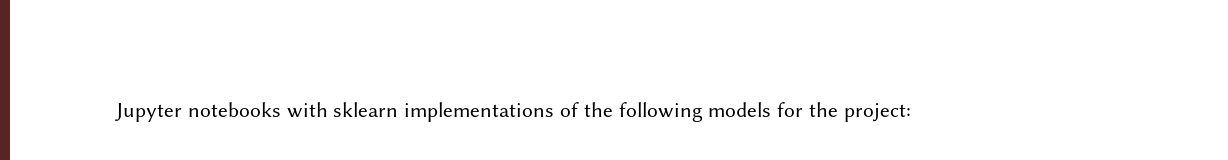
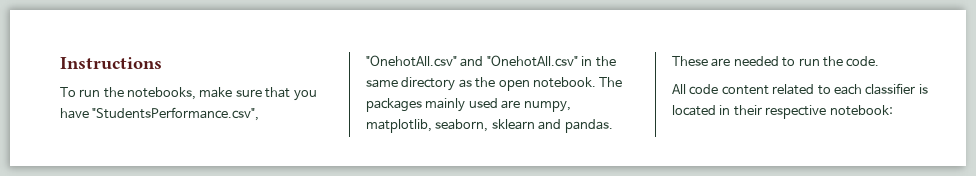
- Jupyter notebooks with sklearn implementations of the following models for the project:
+ Instructions
+ To run the notebooks, make sure that you have "StudentsPerformance.csv", "OnehotAll.csv" and "OnehotAll.csv" in the same directory as the open notebook. The packages mainly used are numpy, matplotlib, seaborn, sklearn and pandas. These are needed to run the code.
+ All code content related to each classifier is located in their respective notebook:

